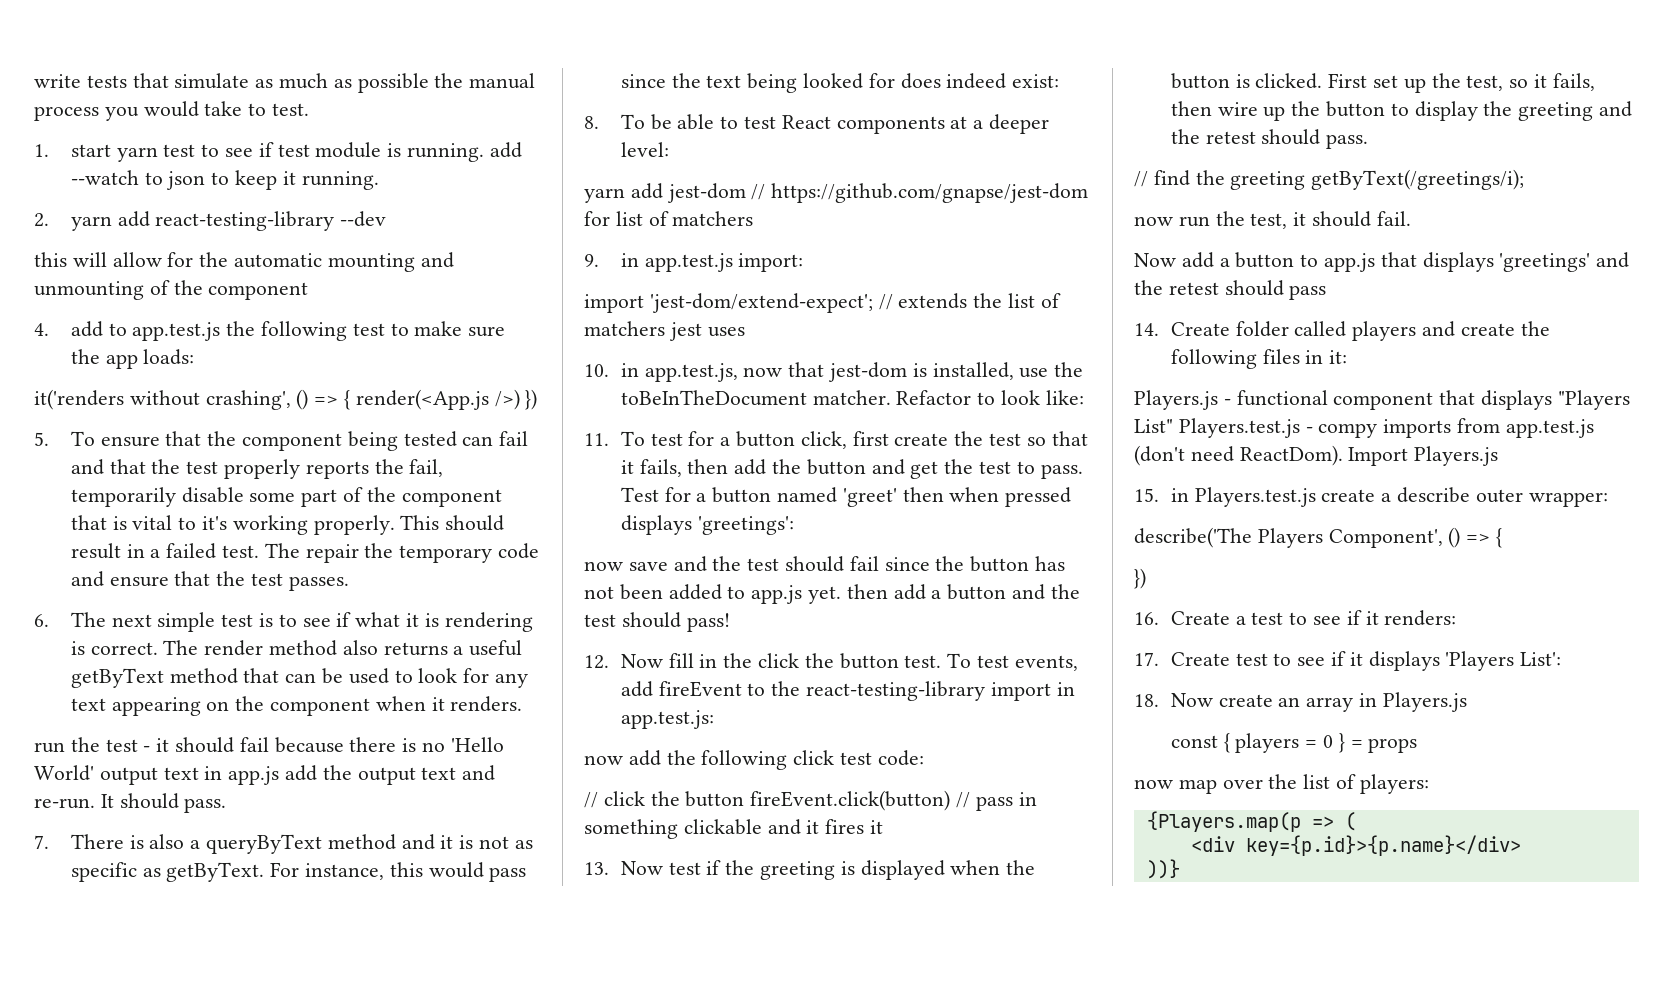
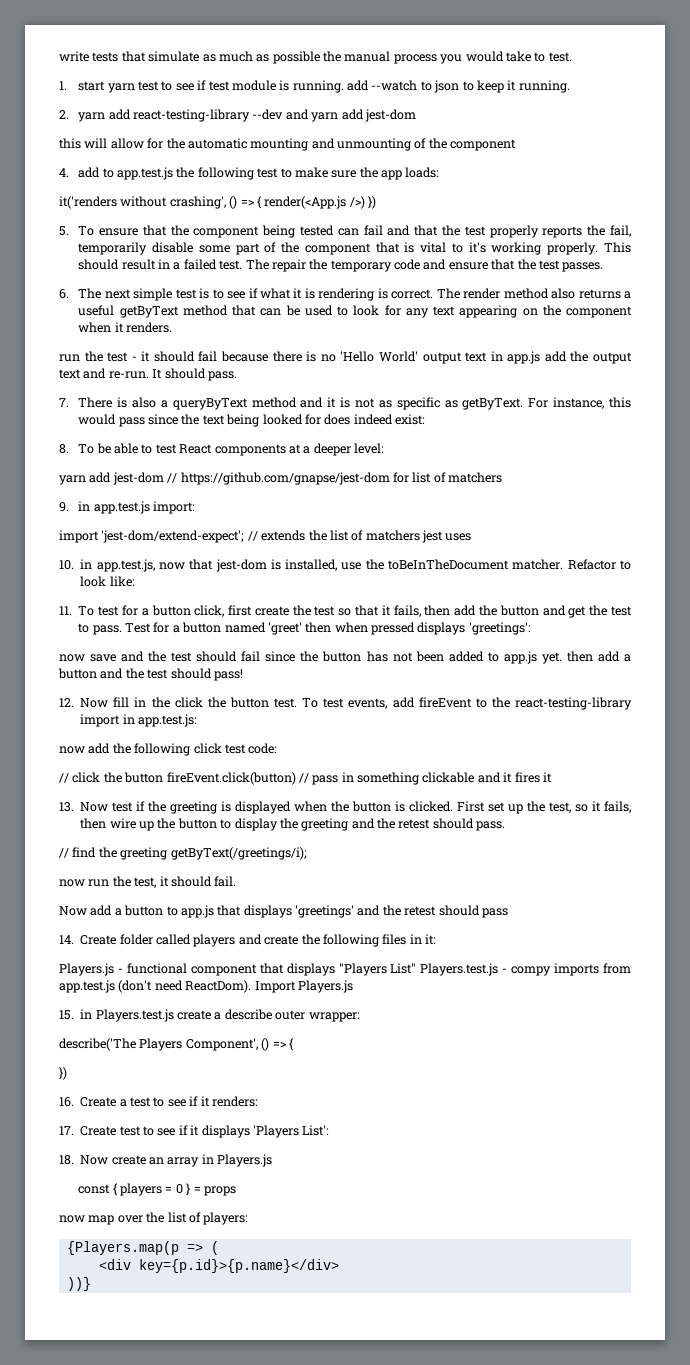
- 2. yarn add react-testing-library --dev
+ 2. yarn add react-testing-library --dev and yarn add jest-dom

